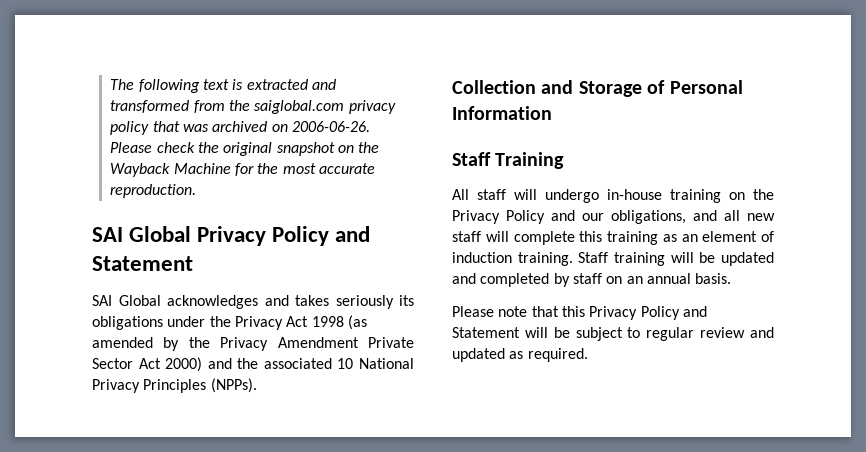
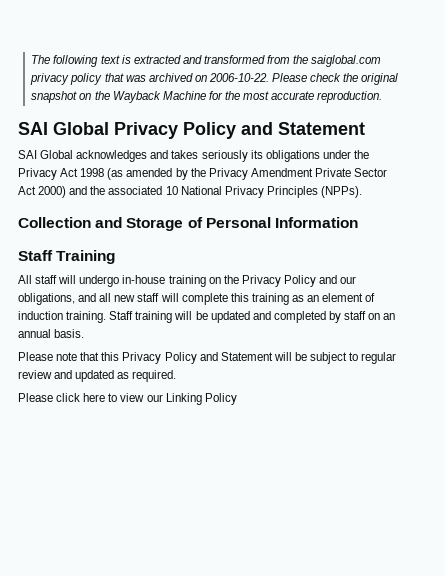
- The following text is extracted and transformed from the saiglobal.com privacy policy that was archived on 2006-06-26.
+ The following text is extracted and transformed from the saiglobal.com privacy policy that was archived on 2006-10-22.
+ Please click here to view our Linking Policy

